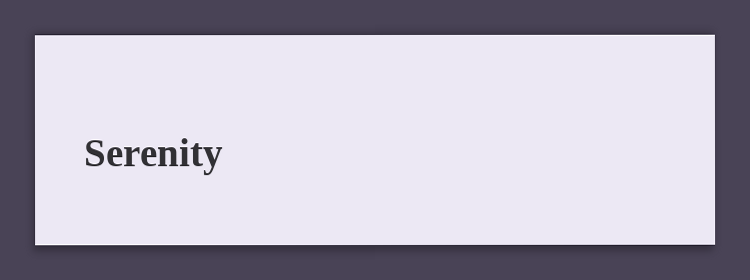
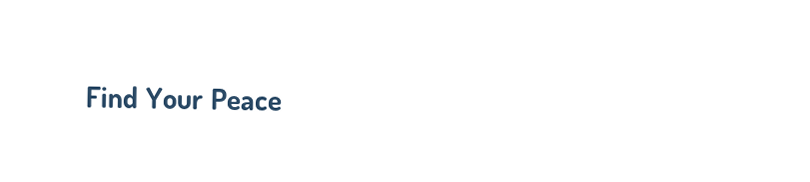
- Serenity
+ Find Your Peace

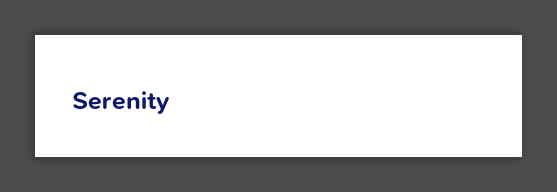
- Find Your Peace
+ Serenity

